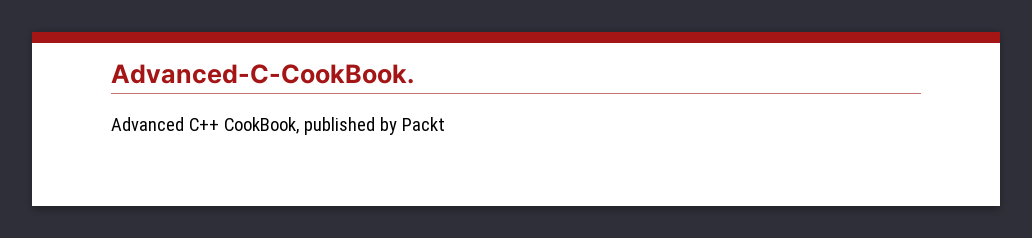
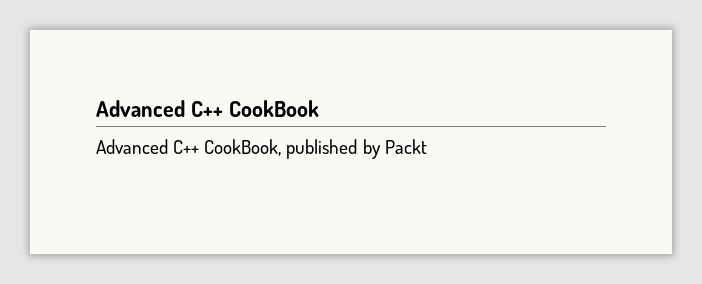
- Advanced-C-CookBook.
+ Advanced C++ CookBook

